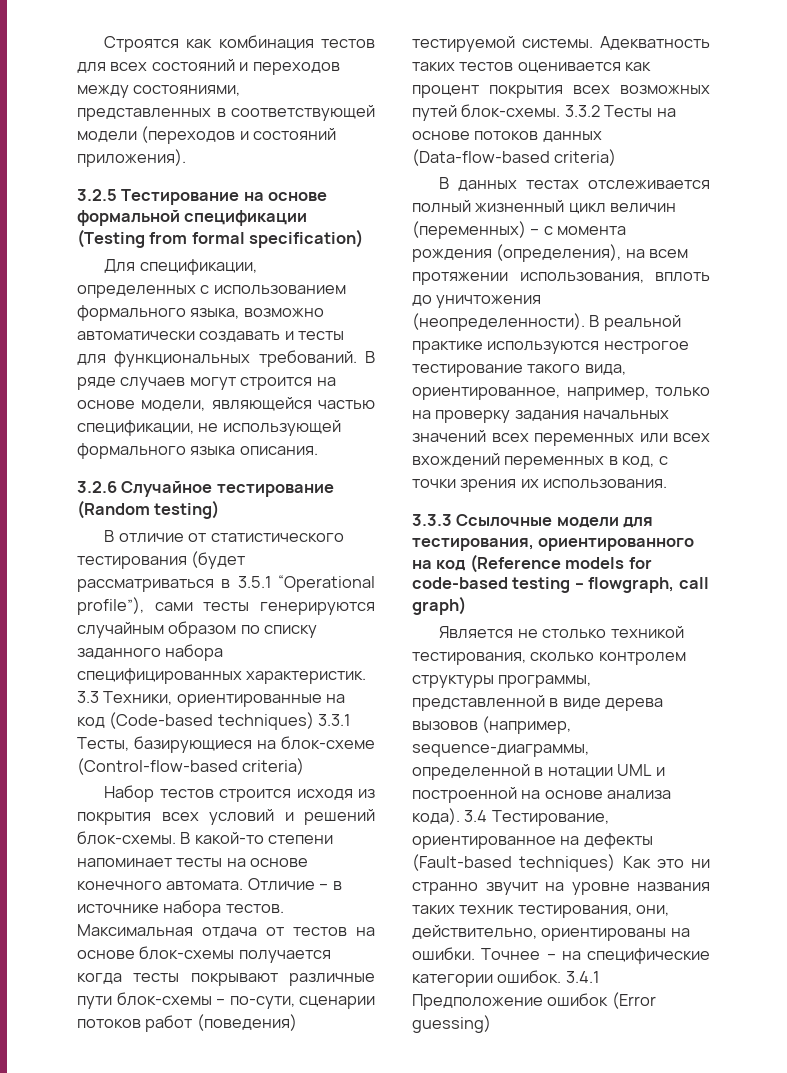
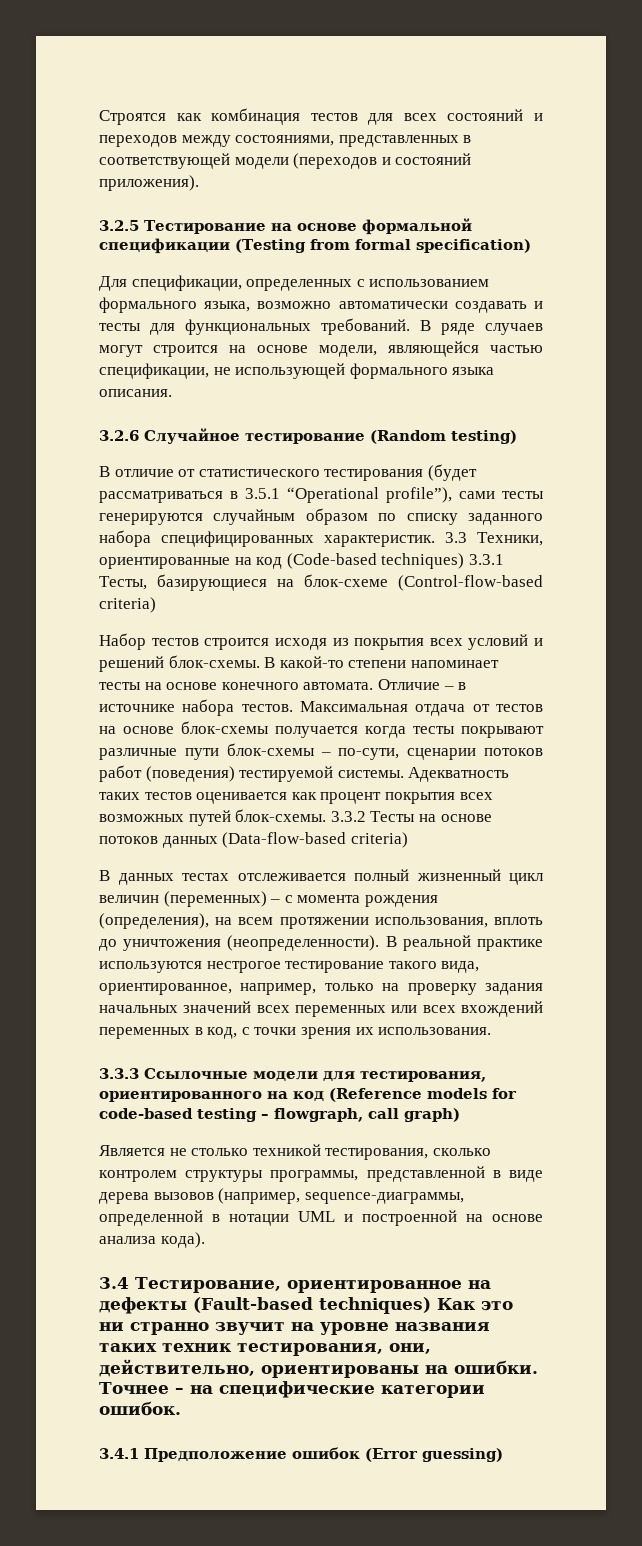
- Является не столько техникой тестирования, сколько контролем структуры программы, представленной в виде дерева вызовов (например, sequence-диаграммы, определенной в нотации UML и построенной на основе анализа кода). 3.4 Тестирование, ориентированное на дефекты (Fault-based techniques) Как это ни странно звучит на уровне названия таких техник тестирования, они, действительно, ориентированы на ошибки.
+ Является не столько техникой тестирования, сколько контролем структуры программы, представленной в виде дерева вызовов (например, sequence-диаграммы, определенной в нотации UML и построенной на основе анализа кода).
+ 3.4 Тестирование, ориентированное на дефекты (Fault-based techniques) Как это ни странно звучит на уровне названия таких техник тестирования, они, действительно, ориентированы на ошибки.
- Точнее – на специфические категории ошибок. 3.4.1 Предположение ошибок (Error guessing)
+ Точнее – на специфические категории ошибок.
+ 3.4.1 Предположение ошибок (Error guessing)

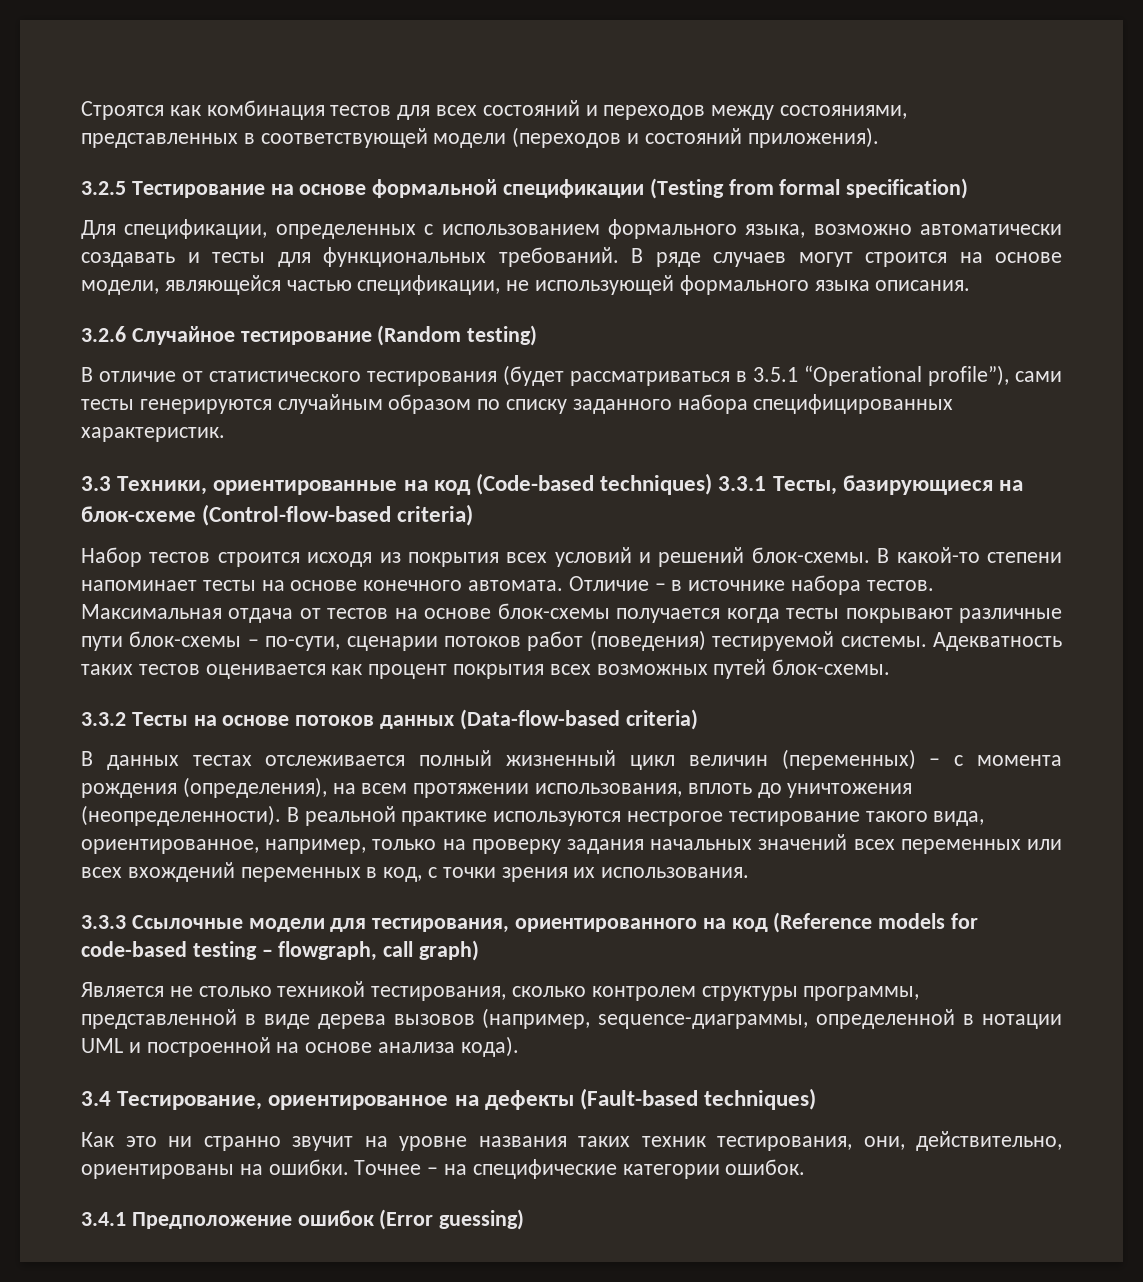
- В отличие от статистического тестирования (будет рассматриваться в 3.5.1 “Operational profile”), сами тесты генерируются случайным образом по списку заданного набора специфицированных характеристик. 3.3 Техники, ориентированные на код (Code-based techniques) 3.3.1 Тесты, базирующиеся на блок-схеме (Control-flow-based criteria)
+ В отличие от статистического тестирования (будет рассматриваться в 3.5.1 “Operational profile”), сами тесты генерируются случайным образом по списку заданного набора специфицированных характеристик.
+ 3.3 Техники, ориентированные на код (Code-based techniques) 3.3.1 Тесты, базирующиеся на блок-схеме (Control-flow-based criteria)
- Адекватность таких тестов оценивается как процент покрытия всех возможных путей блок-схемы. 3.3.2 Тесты на основе потоков данных (Data-flow-based criteria)
+ Адекватность таких тестов оценивается как процент покрытия всех возможных путей блок-схемы.
+ 3.3.2 Тесты на основе потоков данных (Data-flow-based criteria)
- 3.4 Тестирование, ориентированное на дефекты (Fault-based techniques) Как это ни странно звучит на уровне названия таких техник тестирования, они, действительно, ориентированы на ошибки.
+ 3.4 Тестирование, ориентированное на дефекты (Fault-based techniques)
+ Как это ни странно звучит на уровне названия таких техник тестирования, они, действительно, ориентированы на ошибки.

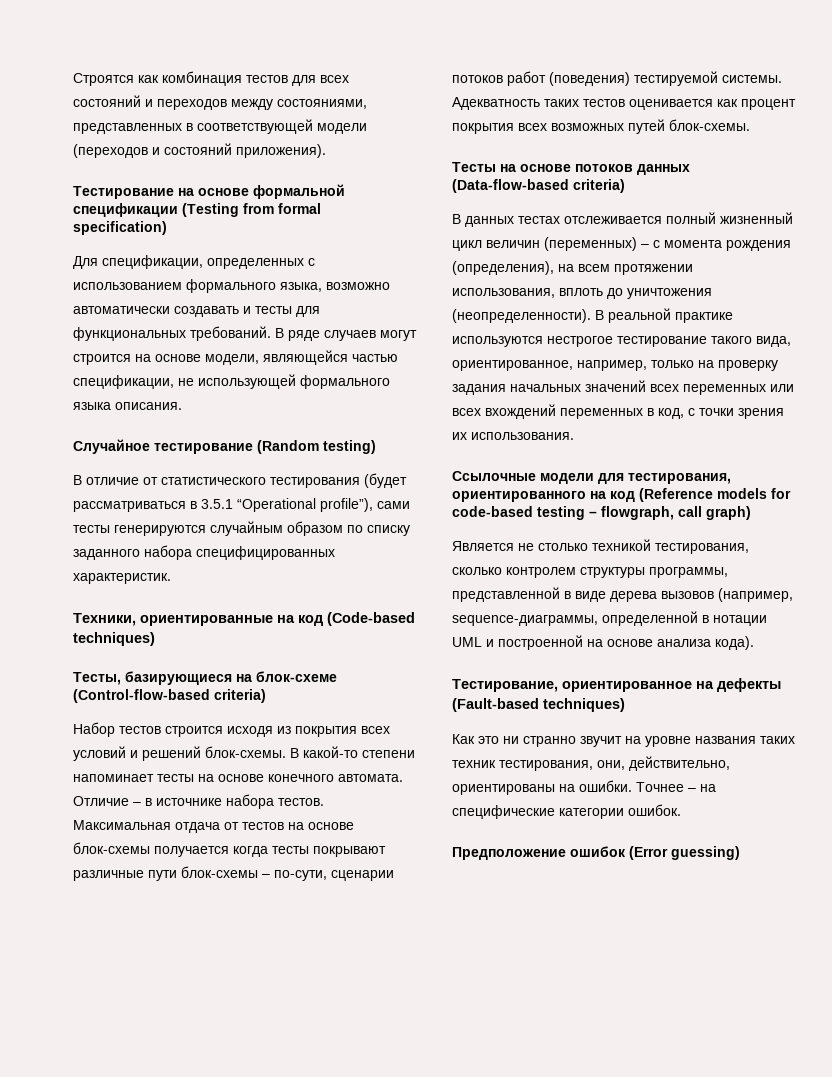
- 3.2.5 Тестирование на основе формальной спецификации (Testing from formal specification)
+ Тестирование на основе формальной спецификации (Testing from formal specification)
- 3.2.6 Случайное тестирование (Random testing)
+ Случайное тестирование (Random testing)
- 3.3 Техники, ориентированные на код (Code-based techniques) 3.3.1 Тесты, базирующиеся на блок-схеме (Control-flow-based criteria)
+ Техники, ориентированные на код (Code-based techniques)
+ Тесты, базирующиеся на блок-схеме (Control-flow-based criteria)
- 3.3.2 Тесты на основе потоков данных (Data-flow-based criteria)
+ Тесты на основе потоков данных (Data-flow-based criteria)
- 3.3.3 Ссылочные модели для тестирования, ориентированного на код (Reference models for code-based testing – flowgraph, call graph)
+ Ссылочные модели для тестирования, ориентированного на код (Reference models for code-based testing – flowgraph, call graph)
- 3.4 Тестирование, ориентированное на дефекты (Fault-based techniques)
+ Тестирование, ориентированное на дефекты (Fault-based techniques)
- 3.4.1 Предположение ошибок (Error guessing)
+ Предположение ошибок (Error guessing)

